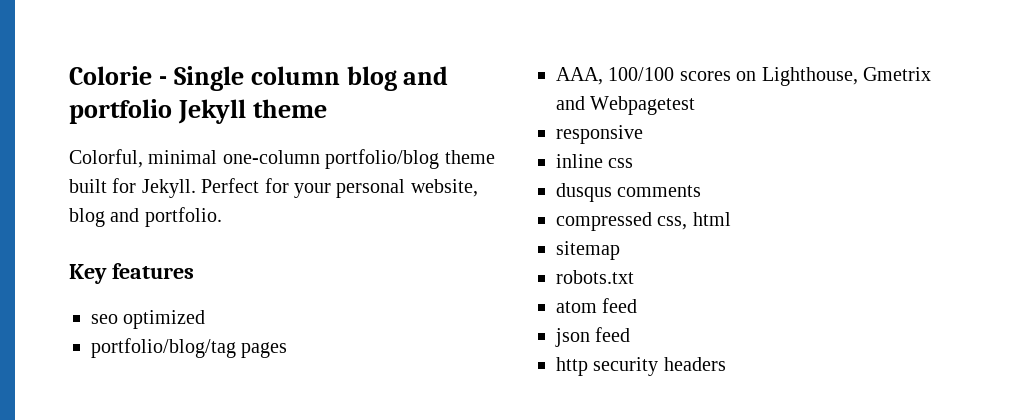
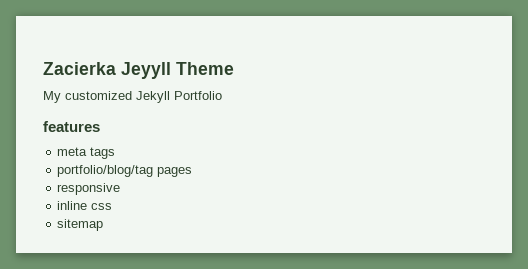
- Colorie - Single column blog and portfolio Jekyll theme
- Colorful, minimal one-column portfolio/blog theme built for Jekyll. Perfect for your personal website, blog and portfolio.
- Key features
+ Zacierka Jeyyll Theme
+ My customized Jekyll Portfolio
+ features
- seo optimized
+ meta tags
- AAA, 100/100 scores on Lighthouse, Gmetrix and Webpagetest
  responsive
  inline css
- dusqus comments
- compressed css, html
  sitemap
- robots.txt
- atom feed
- json feed
- http security headers

